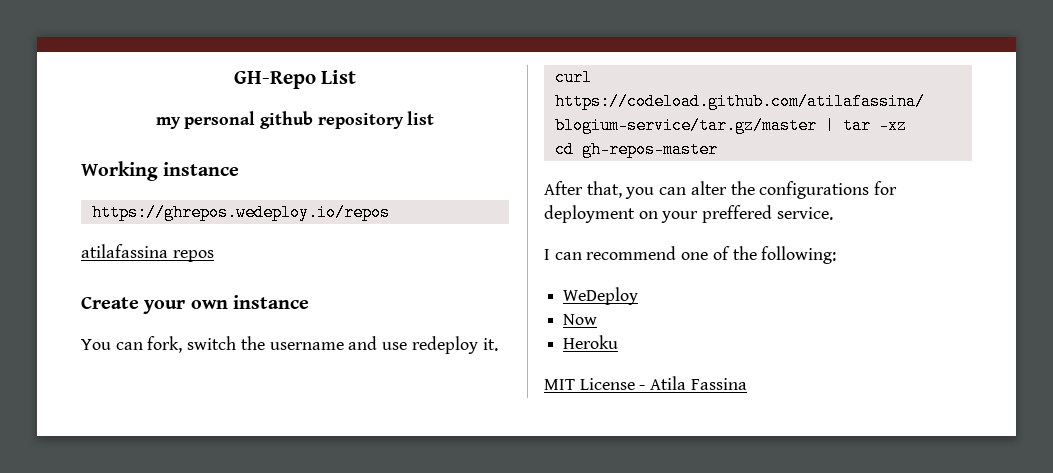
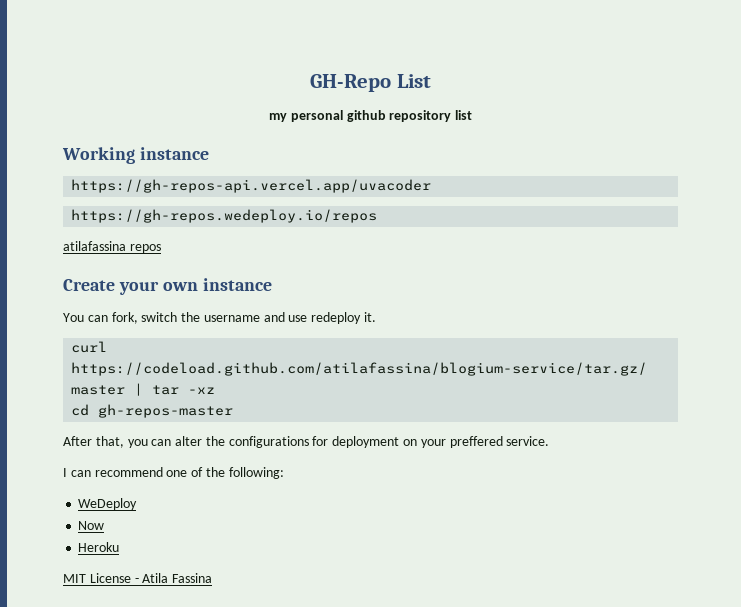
- https://ghrepos.wedeploy.io/repos
+ https://gh-repos-api.vercel.app/uvacoder
+ https://gh-repos.wedeploy.io/repos

